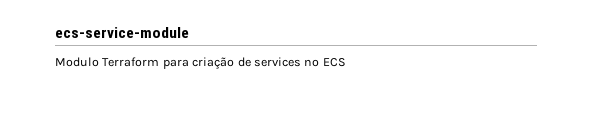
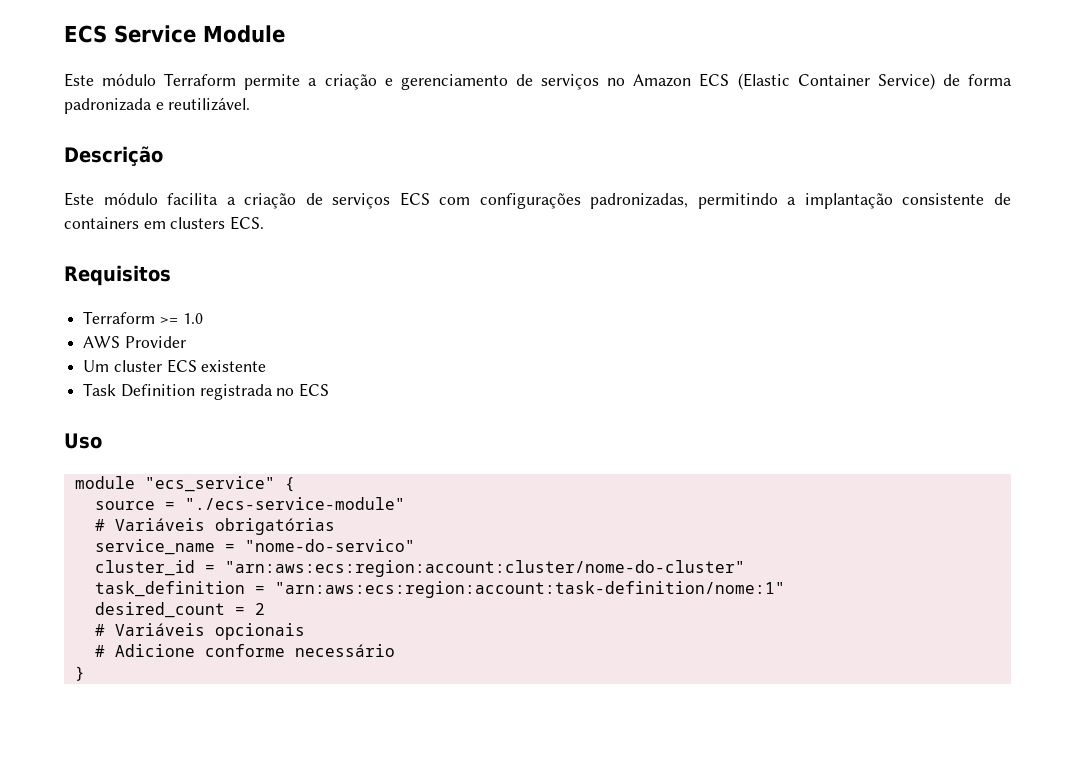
- ecs-service-module
- Modulo Terraform para criação de services no ECS
+ ECS Service Module
+ Este módulo Terraform permite a criação e gerenciamento de serviços no Amazon ECS (Elastic Container Service) de forma padronizada e reutilizável.
+ Descrição
+ Este módulo facilita a criação de serviços ECS com configurações padronizadas, permitindo a implantação consistente de containers em clusters ECS.
+ Requisitos
+ Terraform >= 1.0
+ AWS Provider
+ Um cluster ECS existente
+ Task Definition registrada no ECS
+ Uso
+ module "ecs_service" {
+ source = "./ecs-service-module"
+ # Variáveis obrigatórias
+ service_name = "nome-do-servico"
+ cluster_id = "arn:aws:ecs:region:account:cluster/nome-do-cluster"
+ task_definition = "arn:aws:ecs:region:account:task-definition/nome:1"
+ desired_count = 2
+ # Variáveis opcionais
+ # Adicione conforme necessário
+ }

